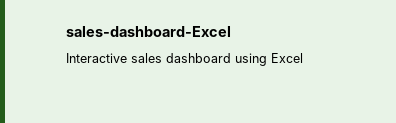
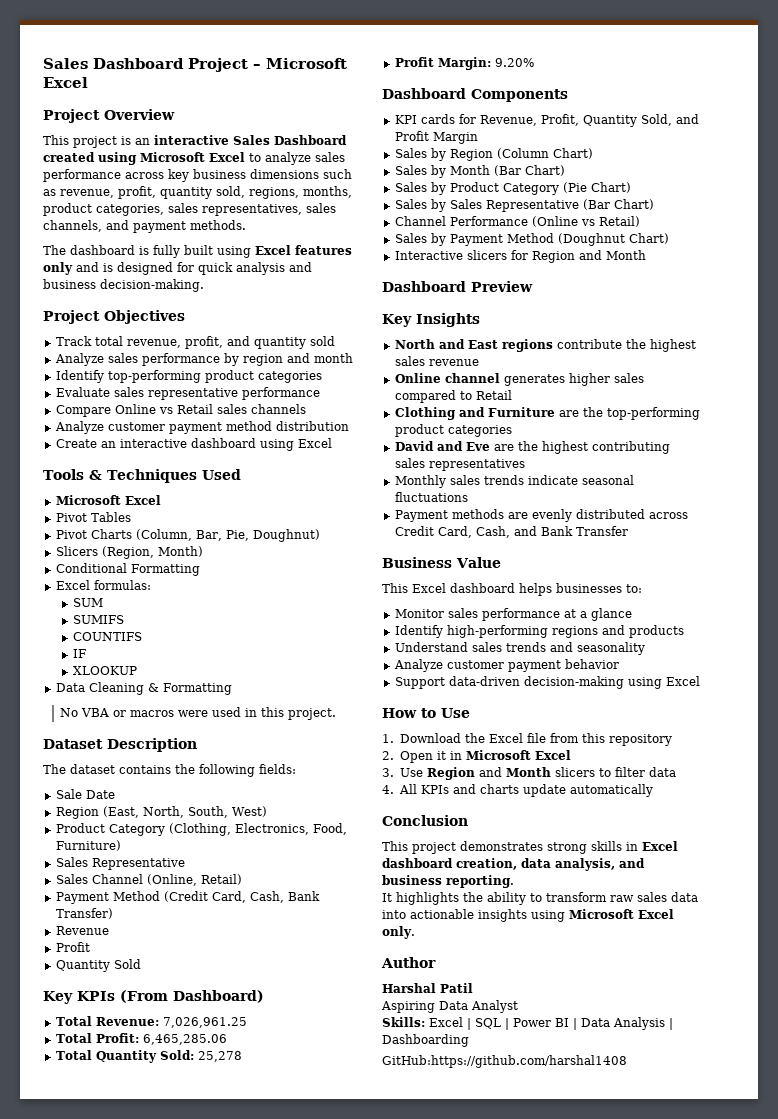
- sales-dashboard-Excel
- Interactive sales dashboard using Excel
+ Sales Dashboard Project – Microsoft Excel
+ Project Overview
+ This project is an interactive Sales Dashboard created using Microsoft Excel to analyze sales performance across key business dimensions such as revenue, profit, quantity sold, regions, months, product categories, sales representatives, sales channels, and payment methods.
+ The dashboard is fully built using Excel features only and is designed for quick analysis and business decision-making.
+ Project Objectives
+ Track total revenue, profit, and quantity sold
+ Analyze sales performance by region and month
+ Identify top-performing product categories
+ Evaluate sales representative performance
+ Compare Online vs Retail sales channels
+ Analyze customer payment method distribution
+ Create an interactive dashboard using Excel
+ Tools & Techniques Used
+ Microsoft Excel
+ Pivot Tables
+ Pivot Charts (Column, Bar, Pie, Doughnut)
+ Slicers (Region, Month)
+ Conditional Formatting
+ Excel formulas:
+ SUM
+ SUMIFS
+ COUNTIFS
+ IF
+ XLOOKUP
+ Data Cleaning & Formatting
+ No VBA or macros were used in this project.
+ Dataset Description
+ The dataset contains the following fields:
+ Sale Date
+ Region (East, North, South, West)
+ Product Category (Clothing, Electronics, Food, Furniture)
+ Sales Representative
+ Sales Channel (Online, Retail)
+ Payment Method (Credit Card, Cash, Bank Transfer)
+ Revenue
+ Profit
+ Quantity Sold
+ Key KPIs (From Dashboard)
+ Total Revenue: 7,026,961.25
+ Total Profit: 6,465,285.06
+ Total Quantity Sold: 25,278
+ Profit Margin: 9.20%
+ Dashboard Components
+ KPI cards for Revenue, Profit, Quantity Sold, and Profit Margin
+ Sales by Region (Column Chart)
+ Sales by Month (Bar Chart)
+ Sales by Product Category (Pie Chart)
+ Sales by Sales Representative (Bar Chart)
+ Channel Performance (Online vs Retail)
+ Sales by Payment Method (Doughnut Chart)
+ Interactive slicers for Region and Month
+ Dashboard Preview
+ Key Insights
+ North and East regions contribute the highest sales revenue
+ Online channel generates higher sales compared to Retail
+ Clothing and Furniture are the top-performing product categories
+ David and Eve are the highest contributing sales representatives
+ Monthly sales trends indicate seasonal fluctuations
+ Payment methods are evenly distributed across Credit Card, Cash, and Bank Transfer
+ Business Value
+ This Excel dashboard helps businesses to:
+ Monitor sales performance at a glance
+ Identify high-performing regions and products
+ Understand sales trends and seasonality
+ Analyze customer payment behavior
+ Support data-driven decision-making using Excel
+ How to Use
+ 1. Download the Excel file from this repository
+ 2. Open it in Microsoft Excel
+ 3. Use Region and Month slicers to filter data
+ 4. All KPIs and charts update automatically
+ Conclusion
+ This project demonstrates strong skills in Excel dashboard creation, data analysis, and business reporting.
+ It highlights the ability to transform raw sales data into actionable insights using Microsoft Excel only.
+ Author
+ Harshal Patil
+ Aspiring Data Analyst
+ Skills: Excel | SQL | Power BI | Data Analysis | Dashboarding
+ GitHub:https://github.com/harshal1408

